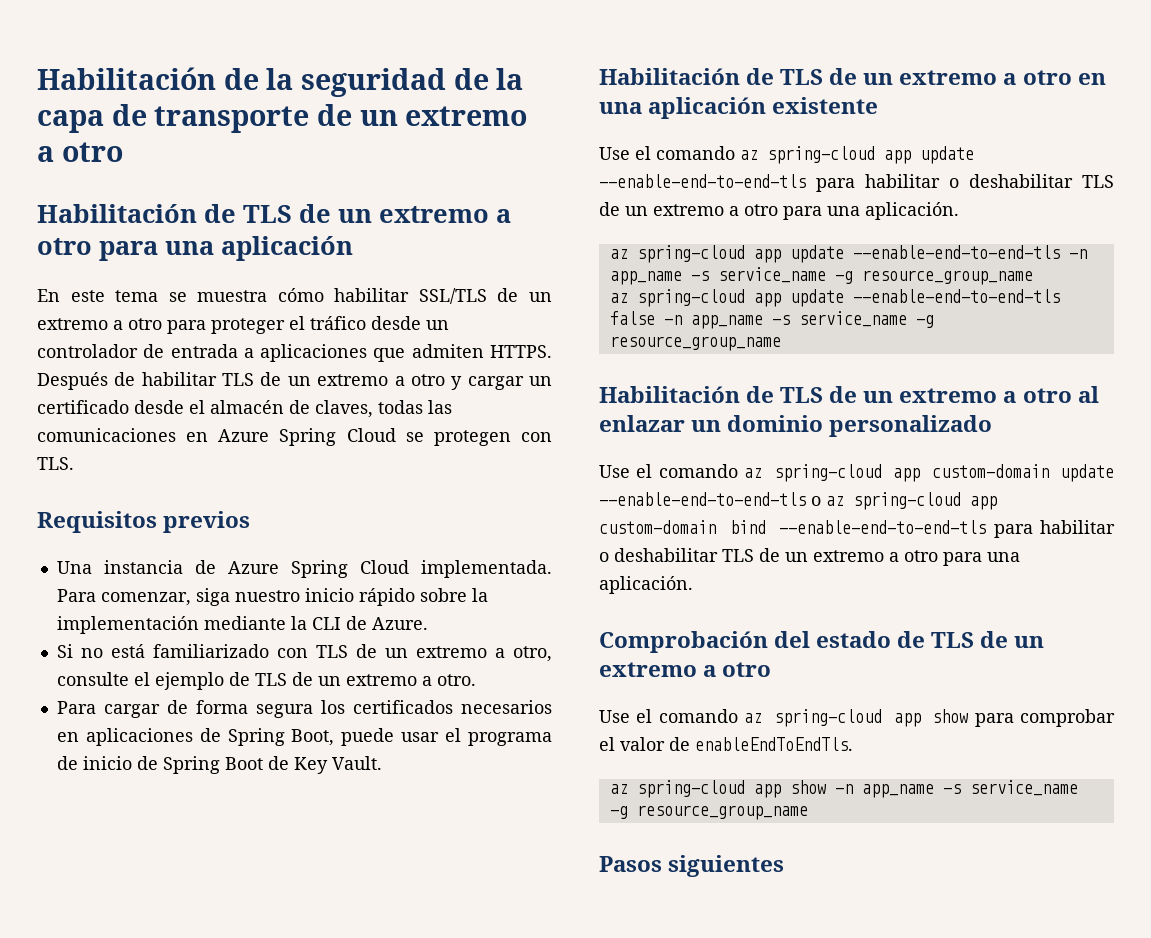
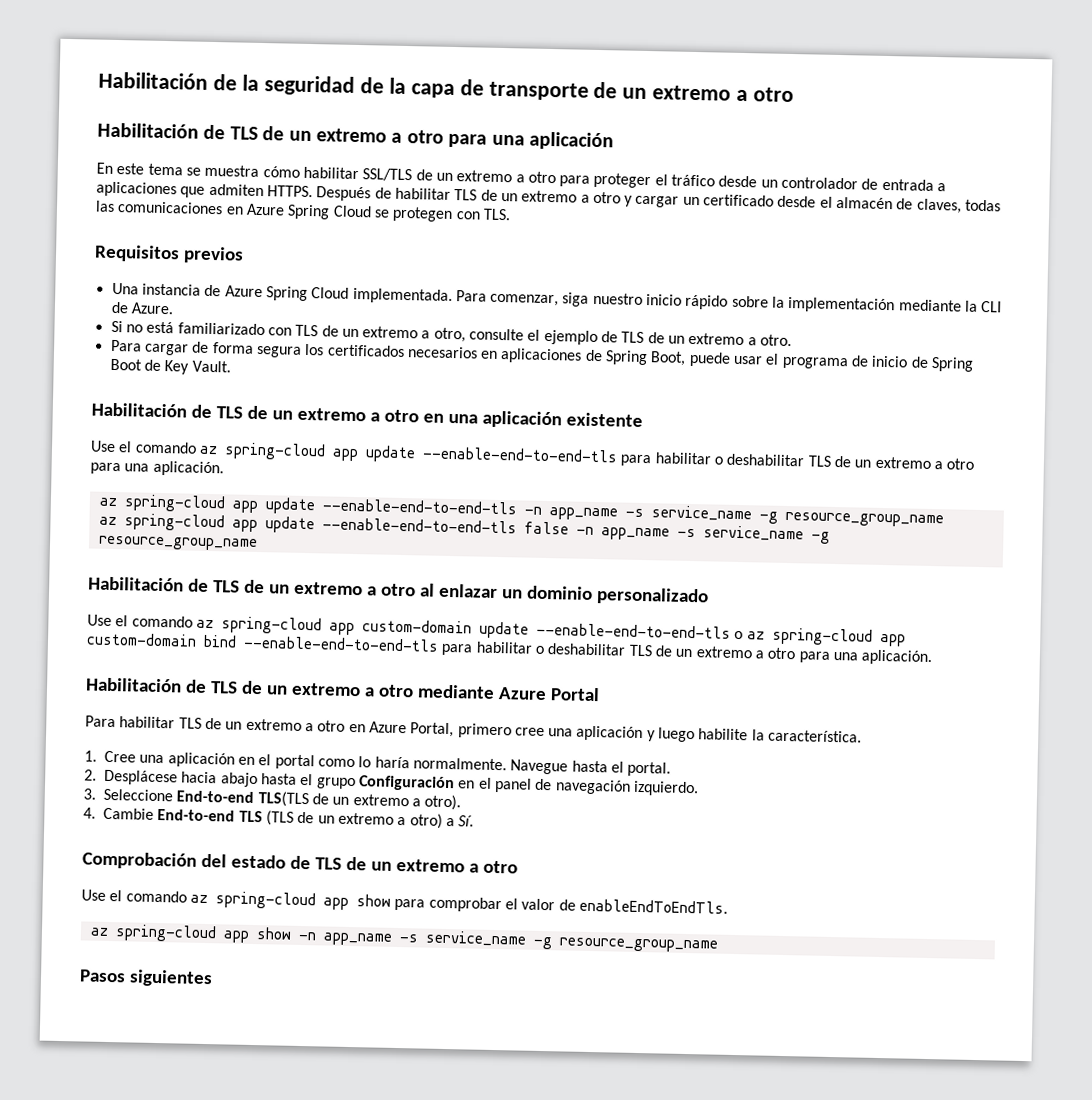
+ Habilitación de TLS de un extremo a otro mediante Azure Portal
+ Para habilitar TLS de un extremo a otro en Azure Portal, primero cree una aplicación y luego habilite la característica.
+ 1. Cree una aplicación en el portal como lo haría normalmente. Navegue hasta el portal.
+ 2. Desplácese hacia abajo hasta el grupo Configuración en el panel de navegación izquierdo.
+ 3. Seleccione End-to-end TLS(TLS de un extremo a otro).
+ 4. Cambie End-to-end TLS (TLS de un extremo a otro) a Sí.

